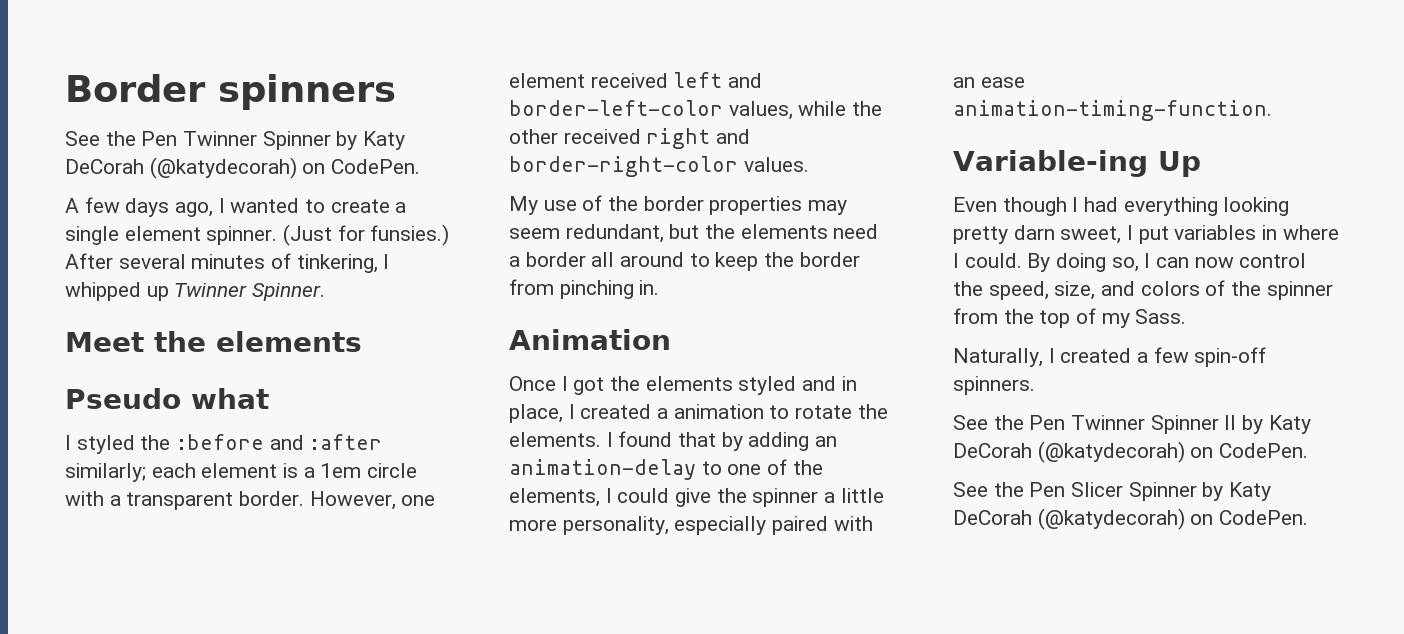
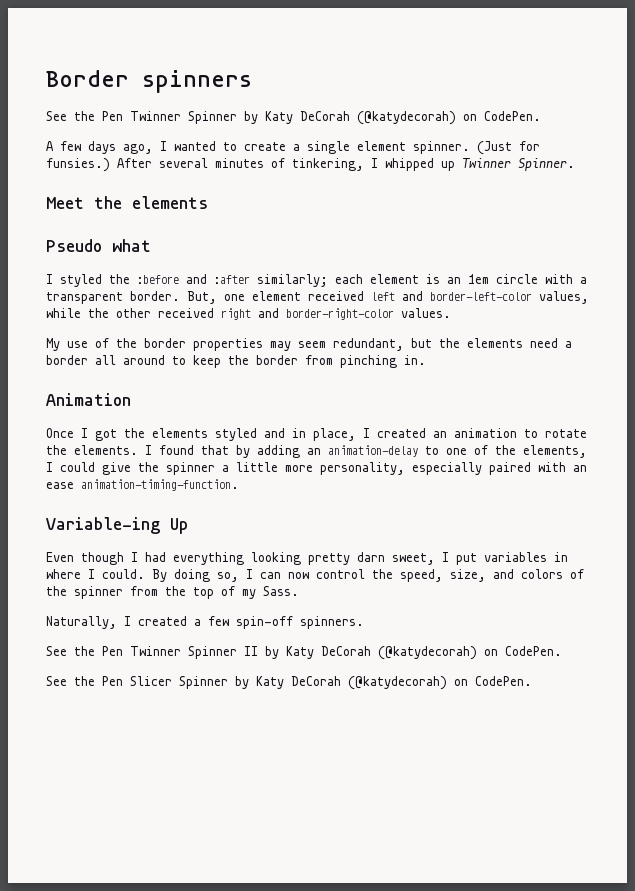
- I styled the :before and :after similarly; each element is a 1em circle with a transparent border.
+ I styled the :before and :after similarly; each element is an 1em circle with a transparent border.
- However, one element received left and border-left-color values, while the other received right and border-right-color values.
+ But, one element received left and border-left-color values, while the other received right and border-right-color values.
- Once I got the elements styled and in place, I created a animation to rotate the elements.
+ Once I got the elements styled and in place, I created an animation to rotate the elements.

